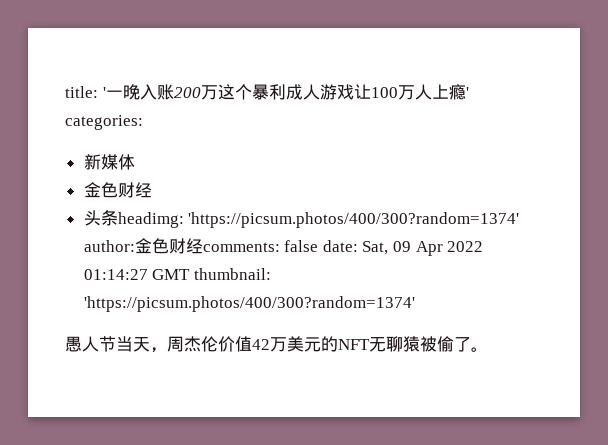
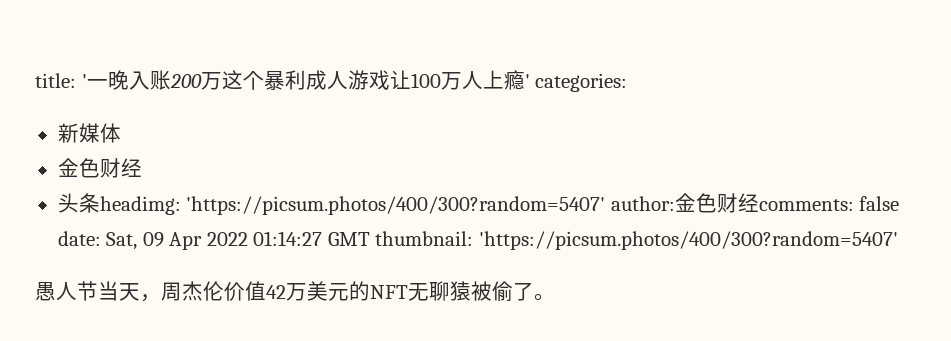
- 头条headimg: 'https://picsum.photos/400/300?random=1374' author:金色财经comments: false date: Sat, 09 Apr 2022 01:14:27 GMT thumbnail: 'https://picsum.photos/400/300?random=1374'
+ 头条headimg: 'https://picsum.photos/400/300?random=5407' author:金色财经comments: false date: Sat, 09 Apr 2022 01:14:27 GMT thumbnail: 'https://picsum.photos/400/300?random=5407'

